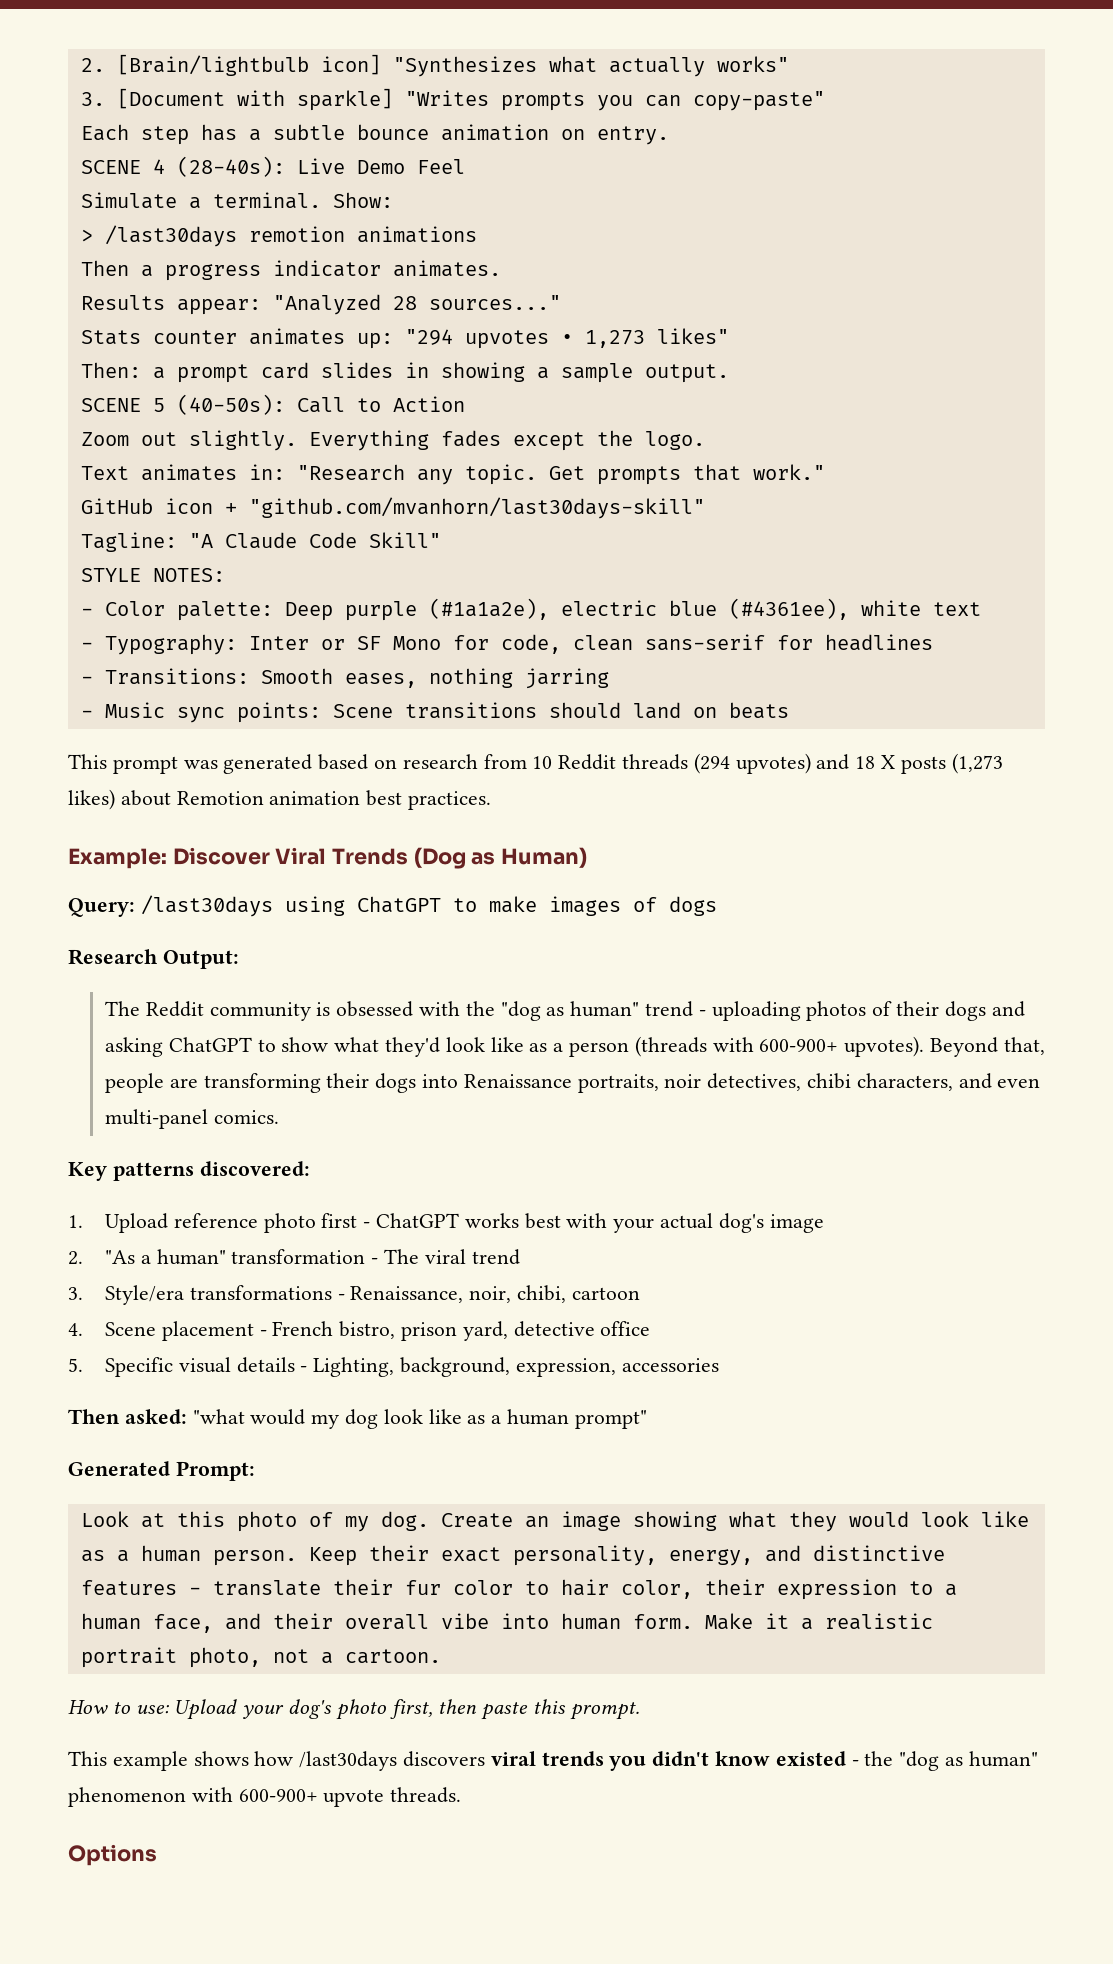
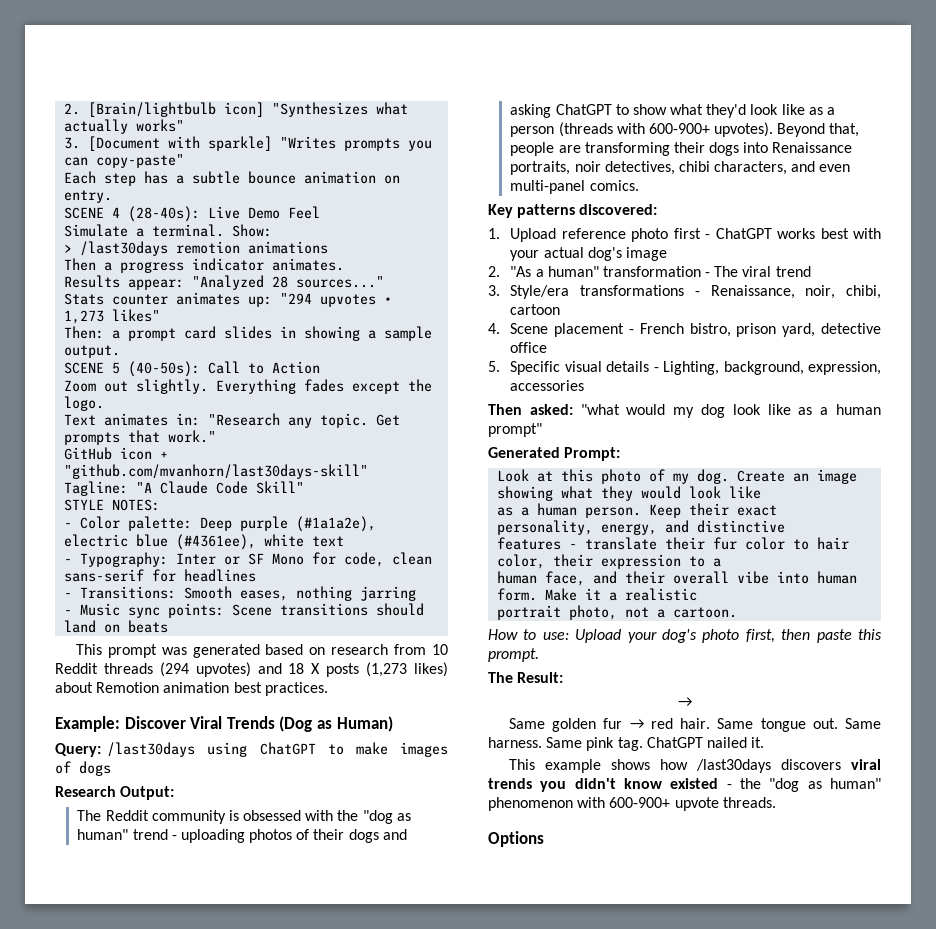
+ The Result:
+ →
+ Same golden fur → red hair. Same tongue out. Same harness. Same pink tag. ChatGPT nailed it.

